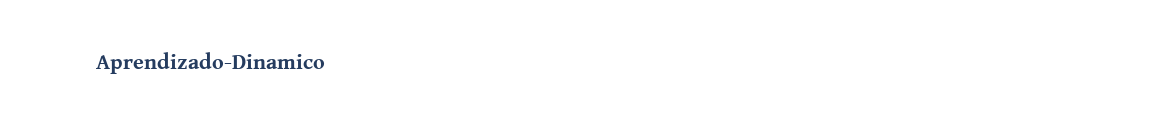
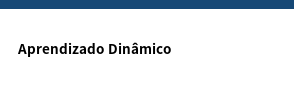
- Aprendizado-Dinamico
+ Aprendizado Dinâmico

